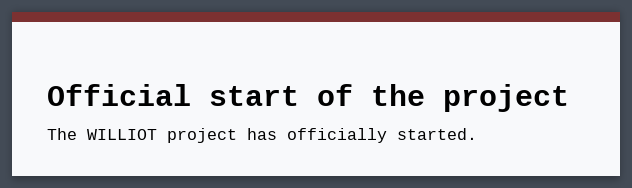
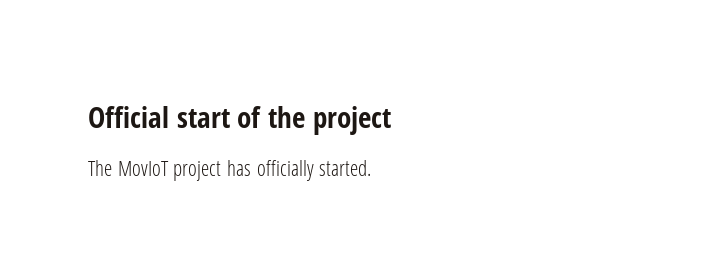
- The WILLIOT project has officially started.
+ The MovIoT project has officially started.

